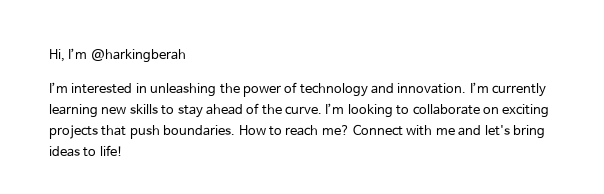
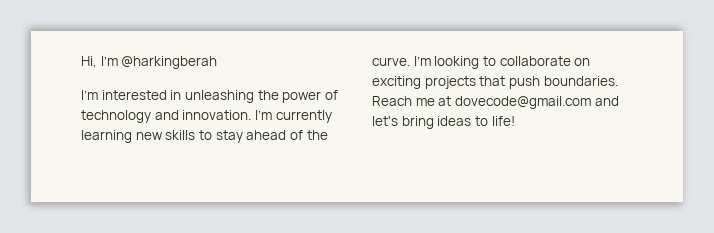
- How to reach me? Connect with me and let's bring ideas to life!
+ Reach me at dovecode@gmail.com and let's bring ideas to life!

